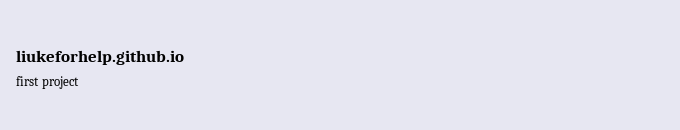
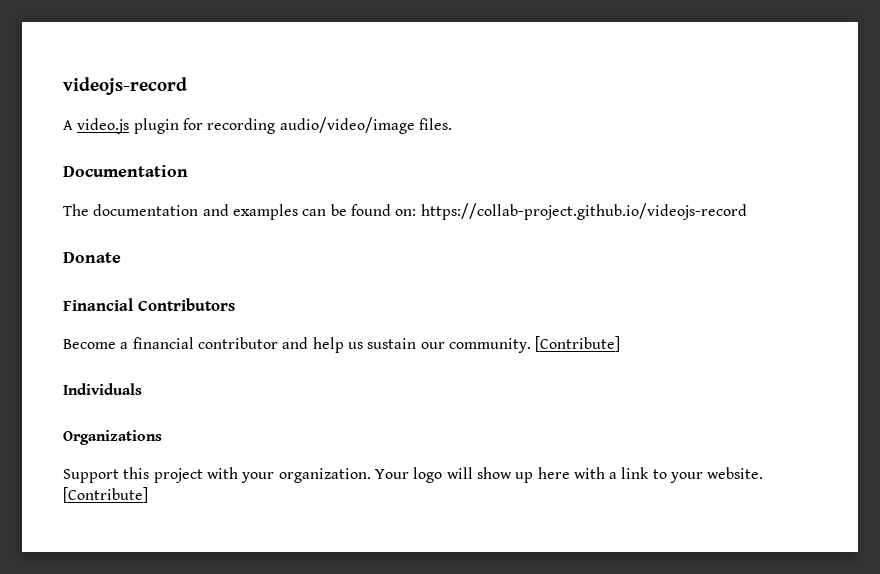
- liukeforhelp.github.io
- first project
+ videojs-record
+ A video.js plugin for recording audio/video/image files.
+ Documentation
+ The documentation and examples can be found on: https://collab-project.github.io/videojs-record
+ Donate
+ Financial Contributors
+ Become a financial contributor and help us sustain our community. [Contribute]
+ Individuals
+ Organizations
+ Support this project with your organization. Your logo will show up here with a link to your website. [Contribute]

